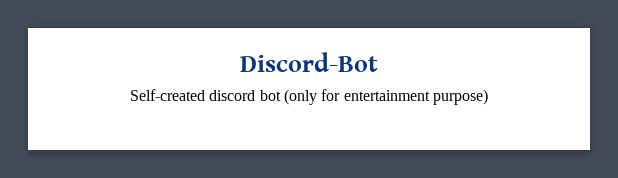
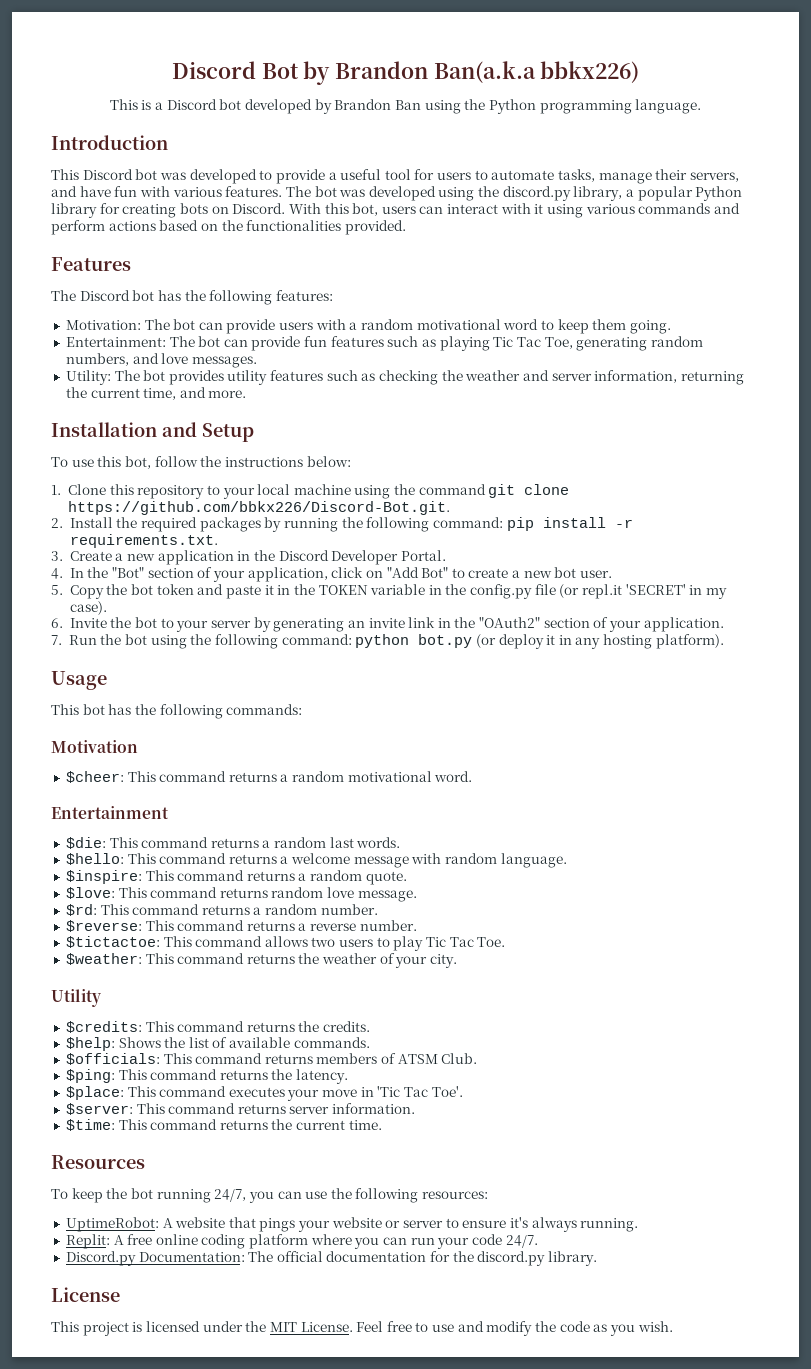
- Discord-Bot
- Self-created discord bot (only for entertainment purpose)
+ Discord Bot by Brandon Ban(a.k.a bbkx226)
+ This is a Discord bot developed by Brandon Ban using the Python programming language.
+ Introduction
+ This Discord bot was developed to provide a useful tool for users to automate tasks, manage their servers, and have fun with various features. The bot was developed using the discord.py library, a popular Python library for creating bots on Discord. With this bot, users can interact with it using various commands and perform actions based on the functionalities provided.
+ Features
+ The Discord bot has the following features:
+ Motivation: The bot can provide users with a random motivational word to keep them going.
+ Entertainment: The bot can provide fun features such as playing Tic Tac Toe, generating random numbers, and love messages.
+ Utility: The bot provides utility features such as checking the weather and server information, returning the current time, and more.
+ Installation and Setup
+ To use this bot, follow the instructions below:
+ 1. Clone this repository to your local machine using the command git clone https://github.com/bbkx226/Discord-Bot.git.
+ 2. Install the required packages by running the following command: pip install -r requirements.txt.
+ 3. Create a new application in the Discord Developer Portal.
+ 4. In the "Bot" section of your application, click on "Add Bot" to create a new bot user.
+ 5. Copy the bot token and paste it in the TOKEN variable in the config.py file (or repl.it 'SECRET' in my case).
+ 6. Invite the bot to your server by generating an invite link in the "OAuth2" section of your application.
+ 7. Run the bot using the following command: python bot.py (or deploy it in any hosting platform).
+ Usage
+ This bot has the following commands:
+ Motivation
+ $cheer: This command returns a random motivational word.
+ Entertainment
+ $die: This command returns a random last words.
+ $hello: This command returns a welcome message with random language.
+ $inspire: This command returns a random quote.
+ $love: This command returns random love message.
+ $rd: This command returns a random number.
+ $reverse: This command returns a reverse number.
+ $tictactoe: This command allows two users to play Tic Tac Toe.
+ $weather: This command returns the weather of your city.
+ Utility
+ $credits: This command returns the credits.
+ $help: Shows the list of available commands.
+ $officials: This command returns members of ATSM Club.
+ $ping: This command returns the latency.
+ $place: This command executes your move in 'Tic Tac Toe'.
+ $server: This command returns server information.
+ $time: This command returns the current time.
+ Resources
+ To keep the bot running 24/7, you can use the following resources:
+ UptimeRobot: A website that pings your website or server to ensure it's always running.
+ Replit: A free online coding platform where you can run your code 24/7.
+ Discord.py Documentation: The official documentation for the discord.py library.
+ License
+ This project is licensed under the MIT License. Feel free to use and modify the code as you wish.

